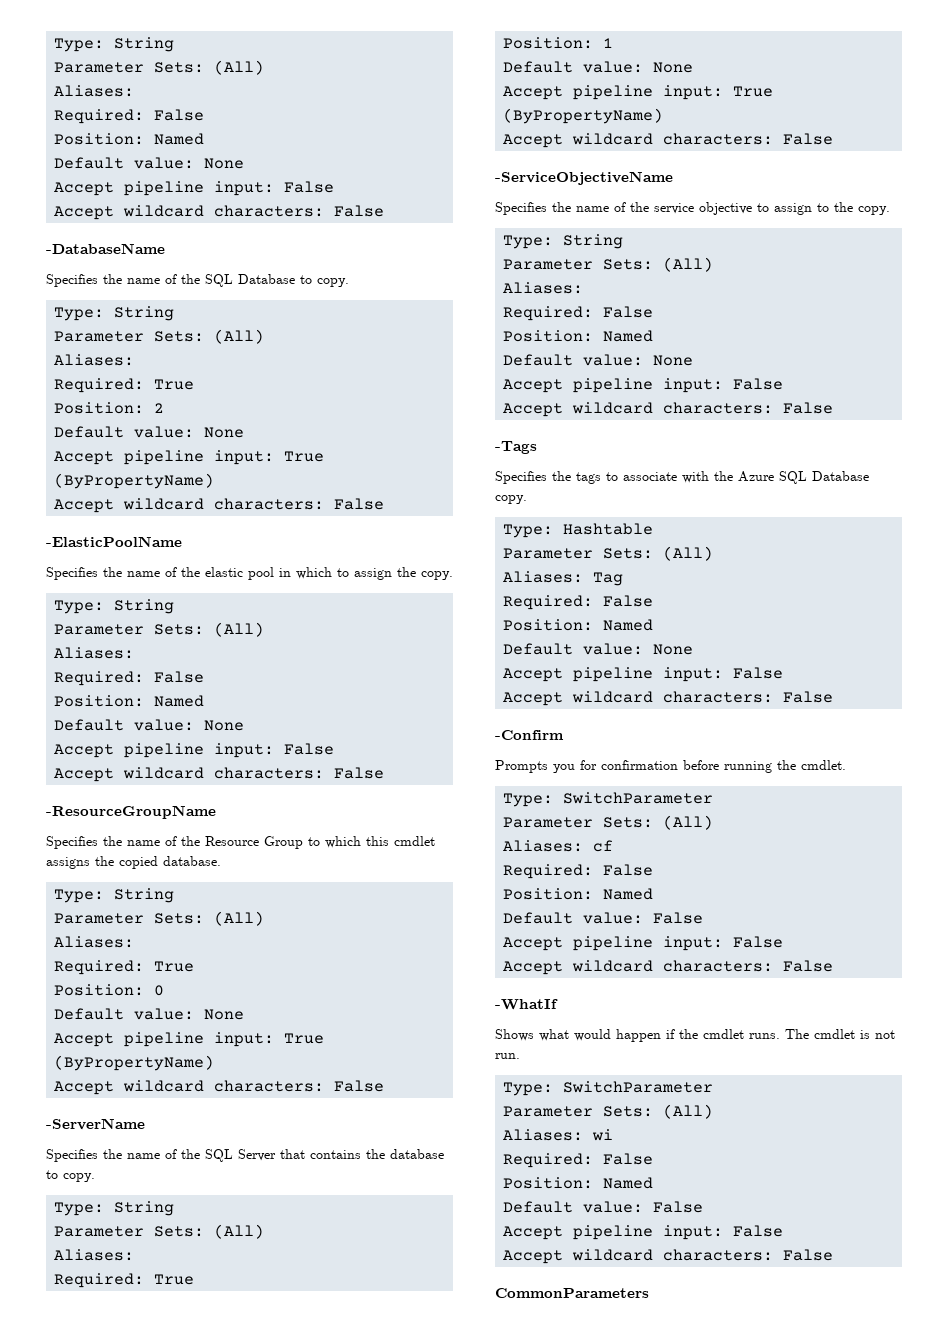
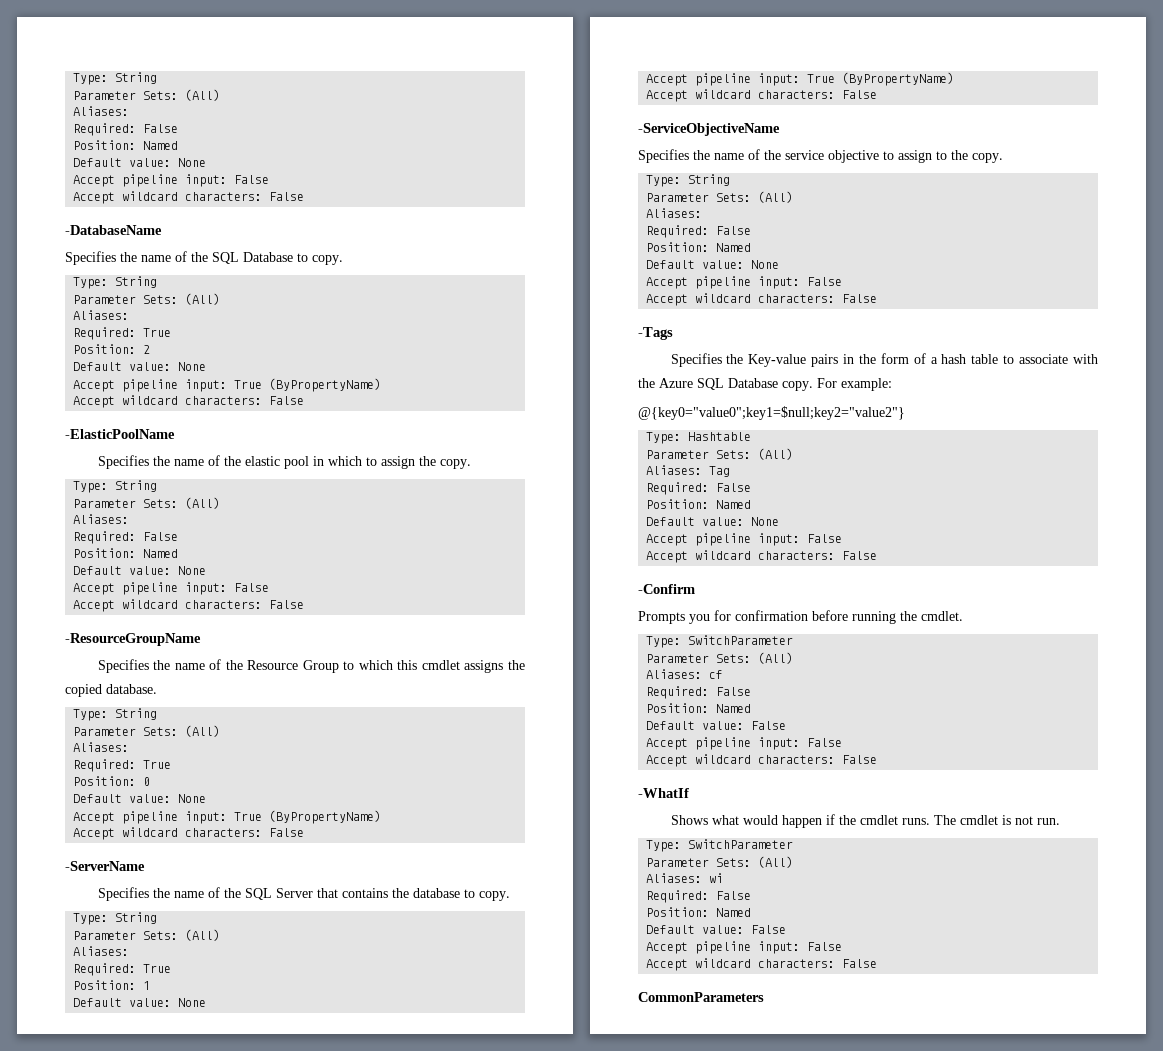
- Specifies the tags to associate with the Azure SQL Database copy.
+ Specifies the Key-value pairs in the form of a hash table to associate with the Azure SQL Database copy. For example:
+ @{key0="value0";key1=$null;key2="value2"}

